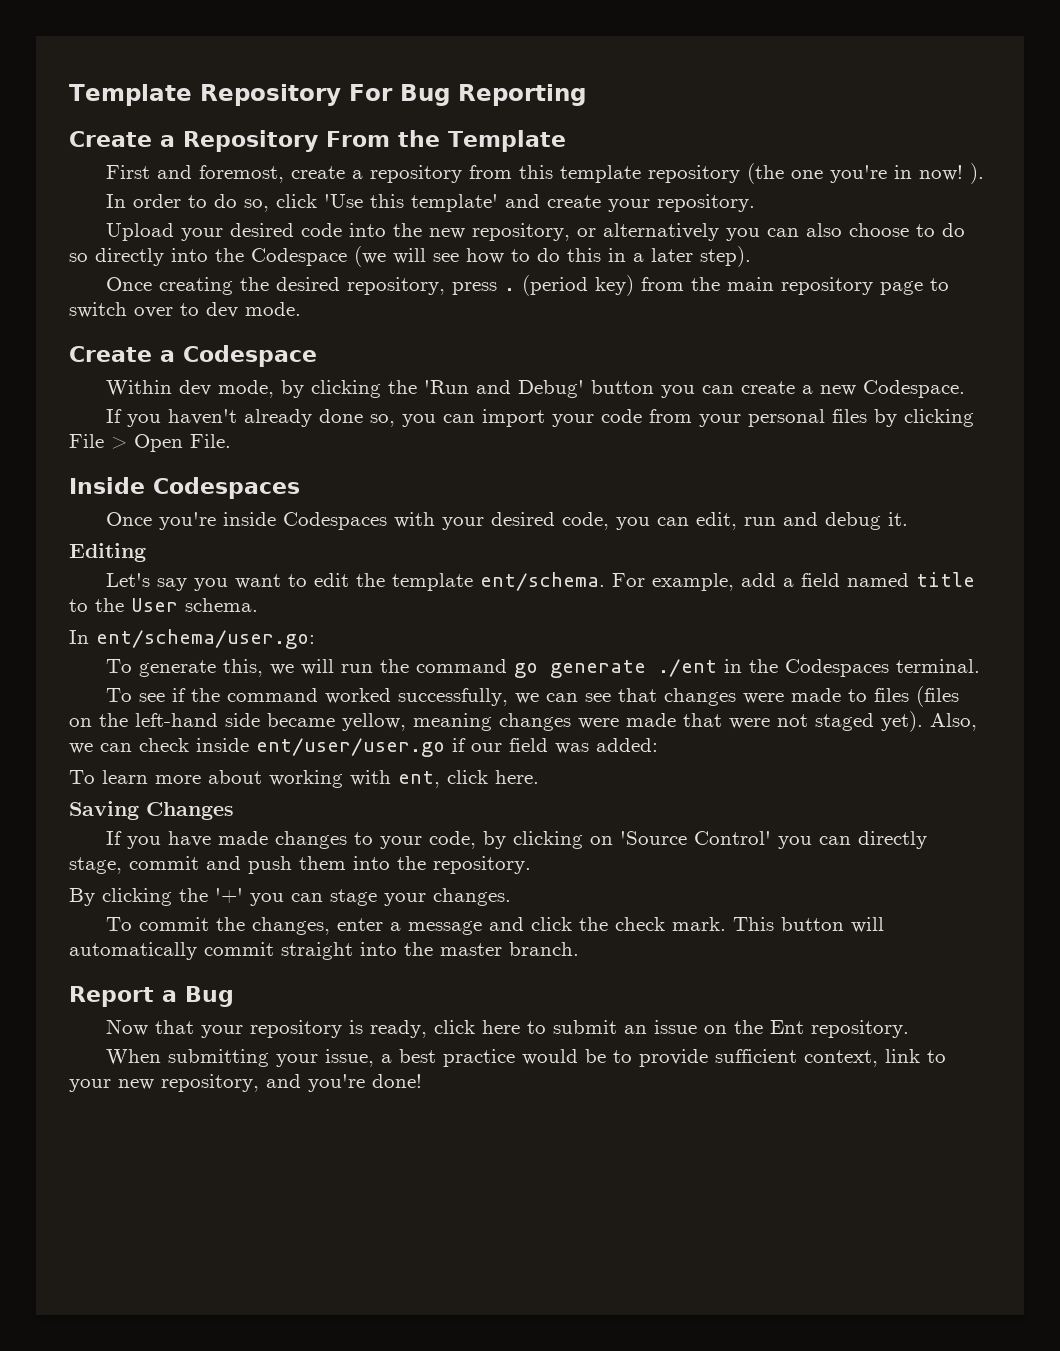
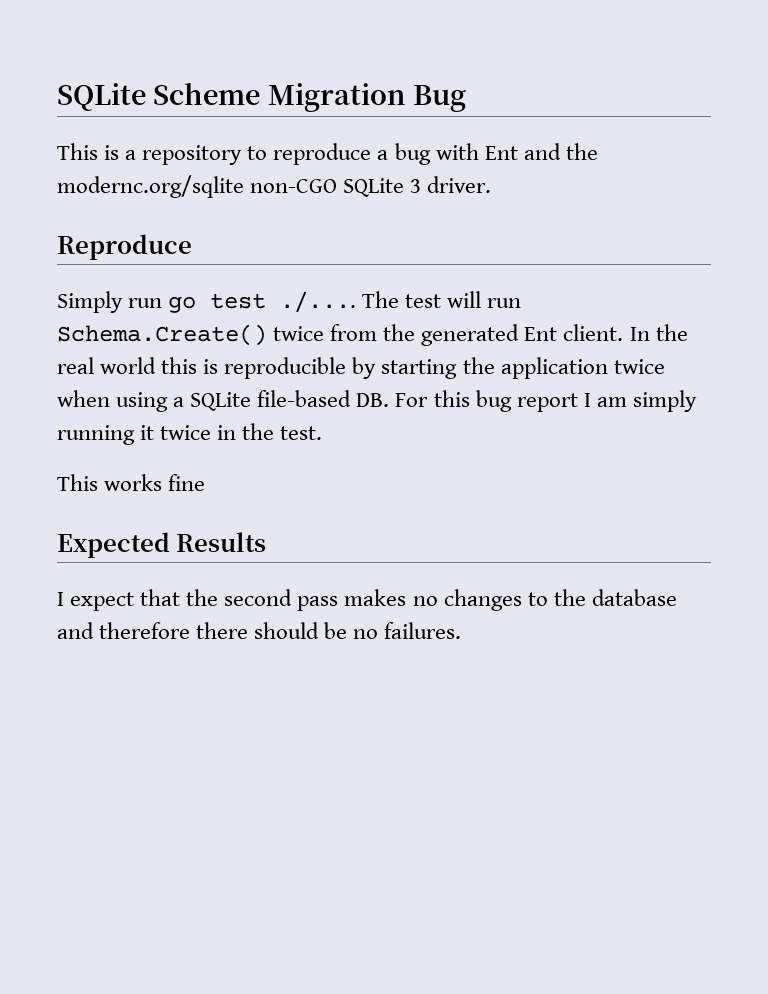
- Template Repository For Bug Reporting
- Create a Repository From the Template
- First and foremost, create a repository from this template repository (the one you're in now! ).
- In order to do so, click 'Use this template' and create your repository.
- Upload your desired code into the new repository, or alternatively you can also choose to do so directly into the Codespace (we will see how to do this in a later step).
- Once creating the desired repository, press . (period key) from the main repository page to switch over to dev mode.
- Create a Codespace
- Within dev mode, by clicking the 'Run and Debug' button you can create a new Codespace.
- If you haven't already done so, you can import your code from your personal files by clicking File > Open File.
- Inside Codespaces
- Once you're inside Codespaces with your desired code, you can edit, run and debug it.
- Editing
- Let's say you want to edit the template ent/schema. For example, add a field named title to the User schema.
- In ent/schema/user.go:
- To generate this, we will run the command go generate ./ent in the Codespaces terminal.
- To see if the command worked successfully, we can see that changes were made to files (files on the left-hand side became yellow, meaning changes were made that were not staged yet). Also, we can check inside ent/user/user.go if our field was added:
- To learn more about working with ent, click here.
- Saving Changes
- If you have made changes to your code, by clicking on 'Source Control' you can directly stage, commit and push them into the repository.
- By clicking the '+' you can stage your changes.
- To commit the changes, enter a message and click the check mark. This button will automatically commit straight into the master branch.
- Report a Bug
- Now that your repository is ready, click here to submit an issue on the Ent repository.
- When submitting your issue, a best practice would be to provide sufficient context, link to your new repository, and you're done!
+ SQLite Scheme Migration Bug
+ This is a repository to reproduce a bug with Ent and the modernc.org/sqlite non-CGO SQLite 3 driver.
+ Reproduce
+ Simply run go test ./.... The test will run Schema.Create() twice from the generated Ent client. In the real world this is reproducible by starting the application twice when using a SQLite file-based DB. For this bug report I am simply running it twice in the test.
+ This works fine
+ Expected Results
+ I expect that the second pass makes no changes to the database and therefore there should be no failures.

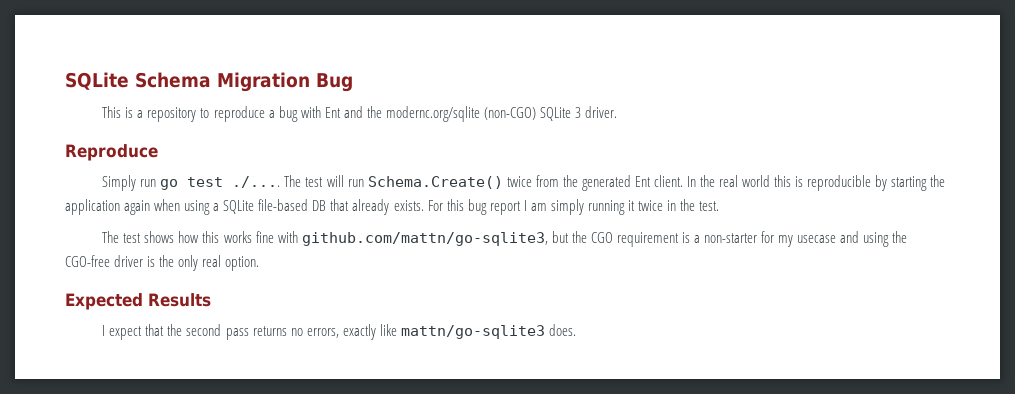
- SQLite Scheme Migration Bug
+ SQLite Schema Migration Bug
- This is a repository to reproduce a bug with Ent and the modernc.org/sqlite non-CGO SQLite 3 driver.
+ This is a repository to reproduce a bug with Ent and the modernc.org/sqlite (non-CGO) SQLite 3 driver.
- In the real world this is reproducible by starting the application twice when using a SQLite file-based DB. For this bug report I am simply running it twice in the test.
+ In the real world this is reproducible by starting the application again when using a SQLite file-based DB that already exists. For this bug report I am simply running it twice in the test.
- This works fine
+ The test shows how this works fine with github.com/mattn/go-sqlite3, but the CGO requirement is a non-starter for my usecase and using the CGO-free driver is the only real option.
- I expect that the second pass makes no changes to the database and therefore there should be no failures.
+ I expect that the second pass returns no errors, exactly like mattn/go-sqlite3 does.

